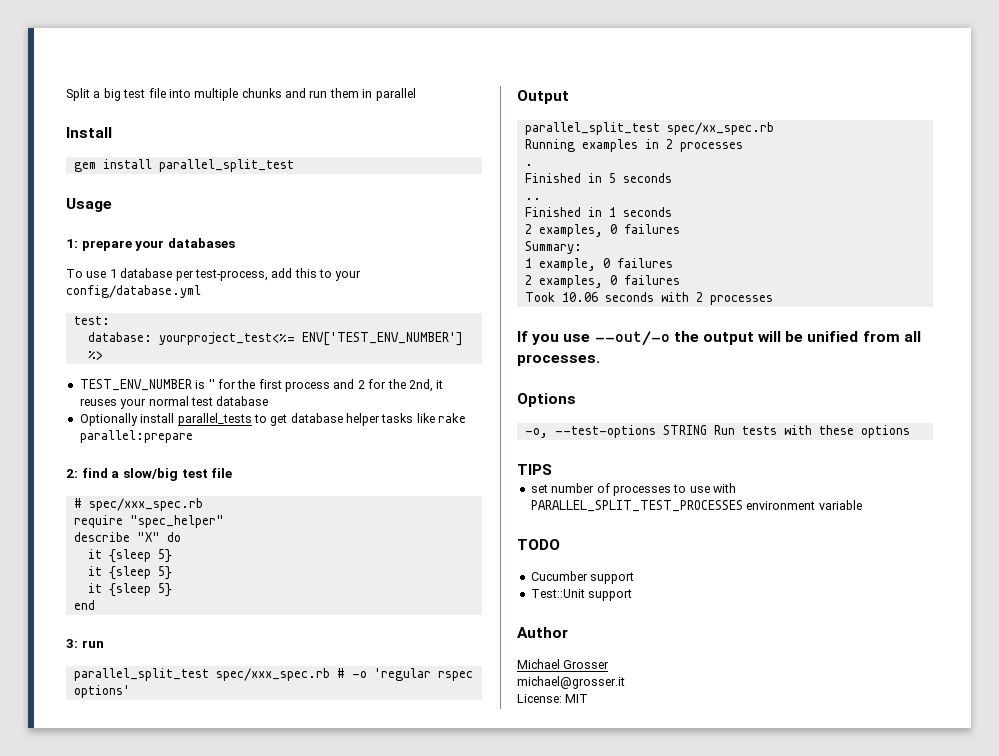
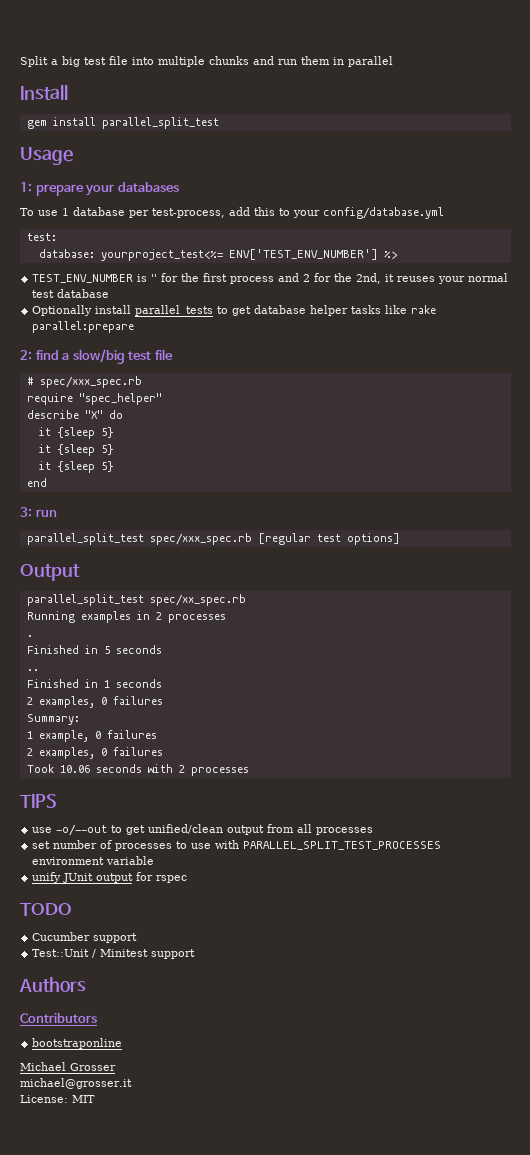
- parallel_split_test spec/xxx_spec.rb # -o 'regular rspec options'
+ parallel_split_test spec/xxx_spec.rb [regular test options]
- If you use --out/-o the output will be unified from all processes.
- Options
- -o, --test-options STRING Run tests with these options
  TIPS
+ use -o/--out to get unified/clean output from all processes
+ unify JUnit output for rspec
- Test::Unit support
- Author
+ Test::Unit / Minitest support
+ Authors
+ Contributors
+ bootstraponline

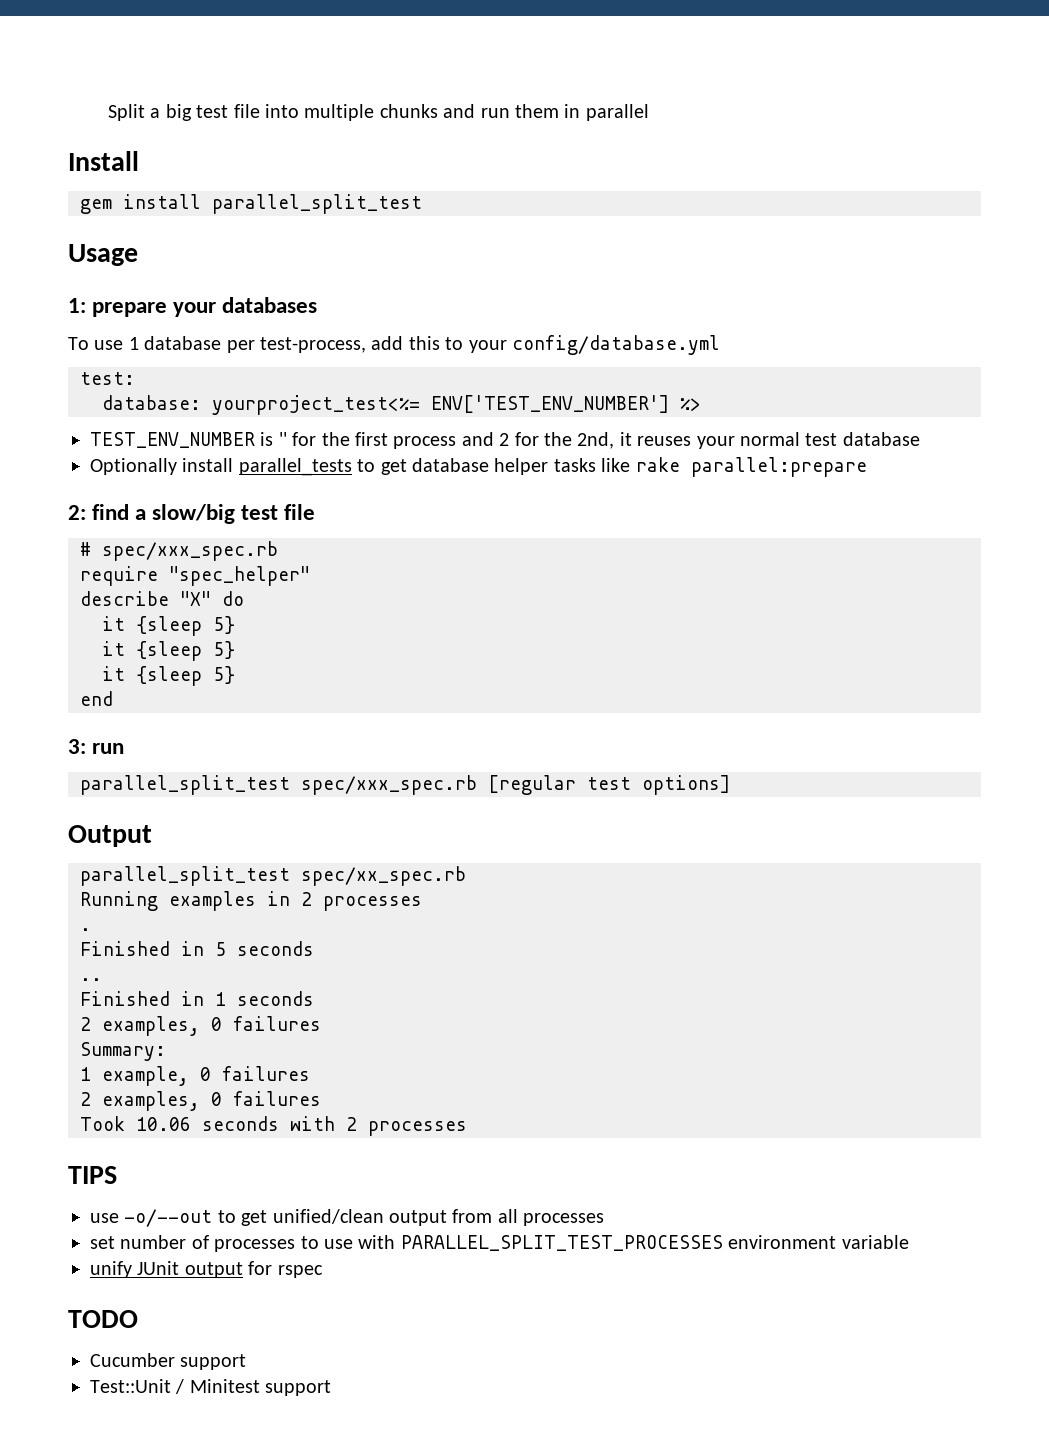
- Authors
- Contributors
- bootstraponline
- Michael Grosser
- michael@grosser.it
- License: MIT

